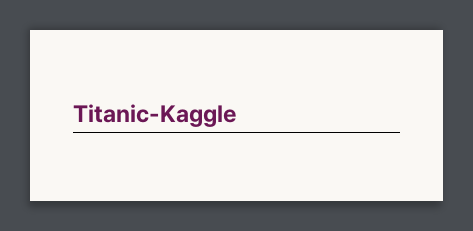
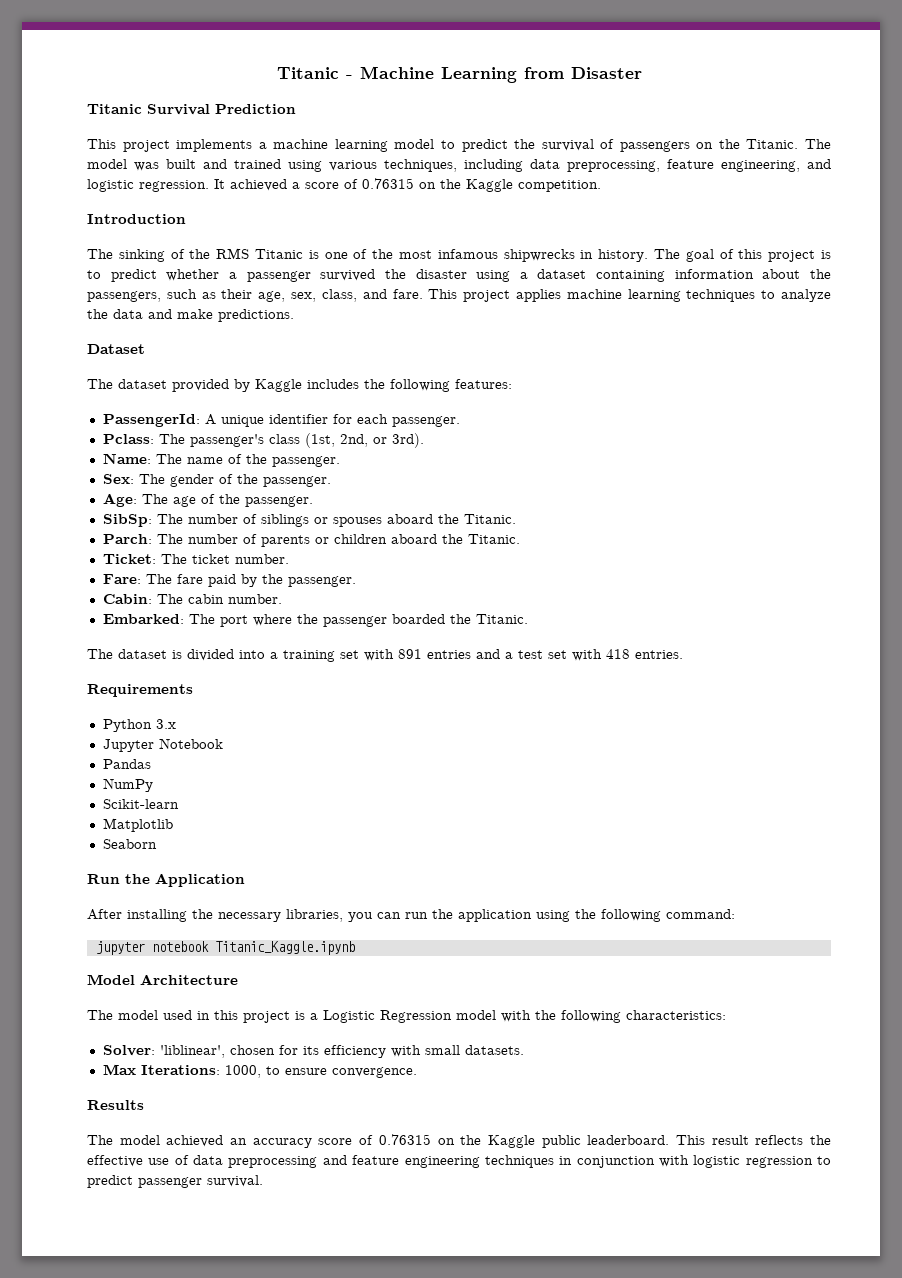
- Titanic-Kaggle
+ Titanic - Machine Learning from Disaster
+ Titanic Survival Prediction
+ This project implements a machine learning model to predict the survival of passengers on the Titanic. The model was built and trained using various techniques, including data preprocessing, feature engineering, and logistic regression. It achieved a score of 0.76315 on the Kaggle competition.
+ Introduction
+ The sinking of the RMS Titanic is one of the most infamous shipwrecks in history. The goal of this project is to predict whether a passenger survived the disaster using a dataset containing information about the passengers, such as their age, sex, class, and fare. This project applies machine learning techniques to analyze the data and make predictions.
+ Dataset
+ The dataset provided by Kaggle includes the following features:
+ PassengerId: A unique identifier for each passenger.
+ Pclass: The passenger's class (1st, 2nd, or 3rd).
+ Name: The name of the passenger.
+ Sex: The gender of the passenger.
+ Age: The age of the passenger.
+ SibSp: The number of siblings or spouses aboard the Titanic.
+ Parch: The number of parents or children aboard the Titanic.
+ Ticket: The ticket number.
+ Fare: The fare paid by the passenger.
+ Cabin: The cabin number.
+ Embarked: The port where the passenger boarded the Titanic.
+ The dataset is divided into a training set with 891 entries and a test set with 418 entries.
+ Requirements
+ Python 3.x
+ Jupyter Notebook
+ Pandas
+ NumPy
+ Scikit-learn
+ Matplotlib
+ Seaborn
+ Run the Application
+ After installing the necessary libraries, you can run the application using the following command:
+ jupyter notebook Titanic_Kaggle.ipynb
+ Model Architecture
+ The model used in this project is a Logistic Regression model with the following characteristics:
+ Solver: 'liblinear', chosen for its efficiency with small datasets.
+ Max Iterations: 1000, to ensure convergence.
+ Results
+ The model achieved an accuracy score of 0.76315 on the Kaggle public leaderboard. This result reflects the effective use of data preprocessing and feature engineering techniques in conjunction with logistic regression to predict passenger survival.

